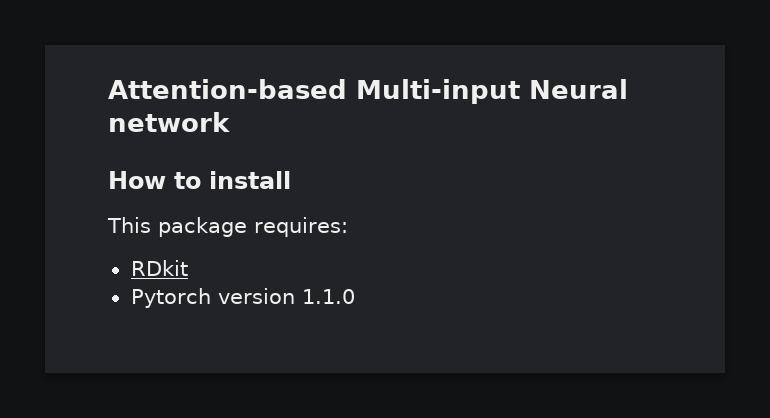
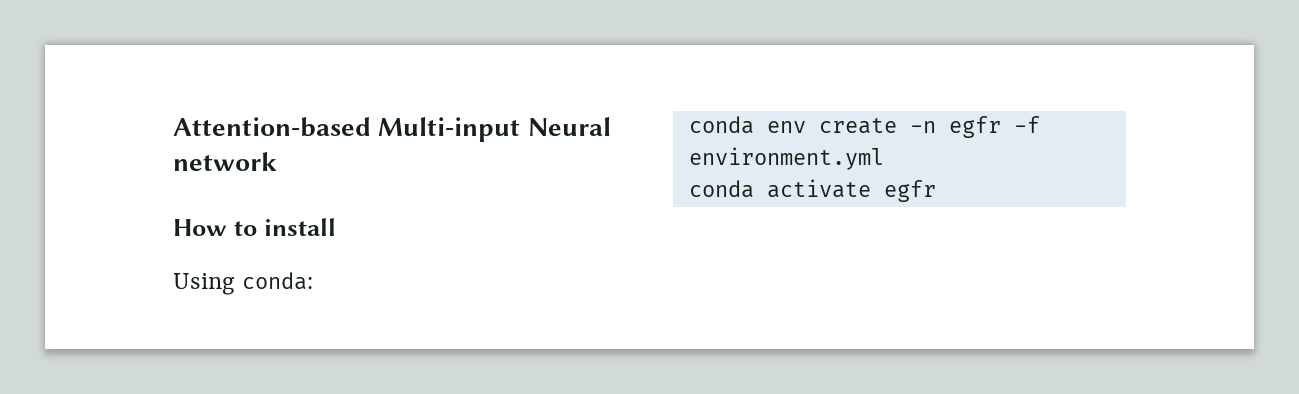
- This package requires:
- RDkit
- Pytorch version 1.1.0
+ Using conda:
+ conda env create -n egfr -f environment.yml
+ conda activate egfr

